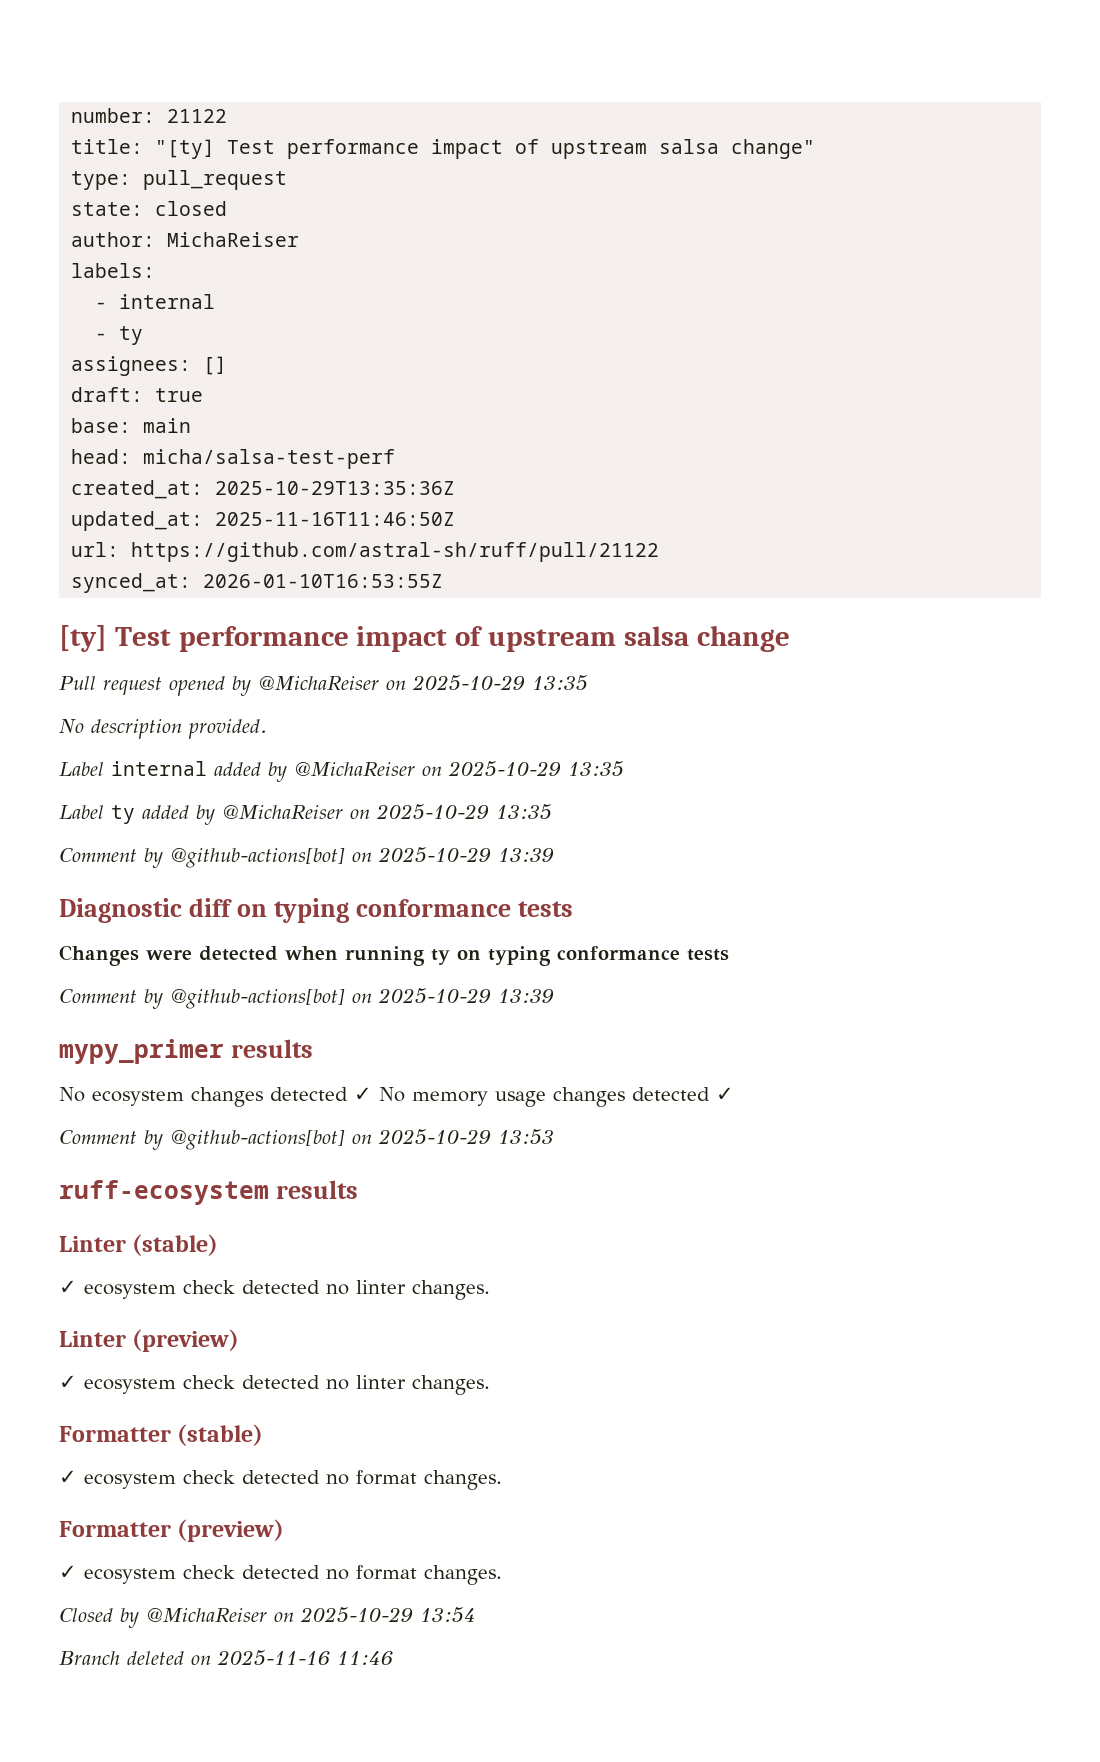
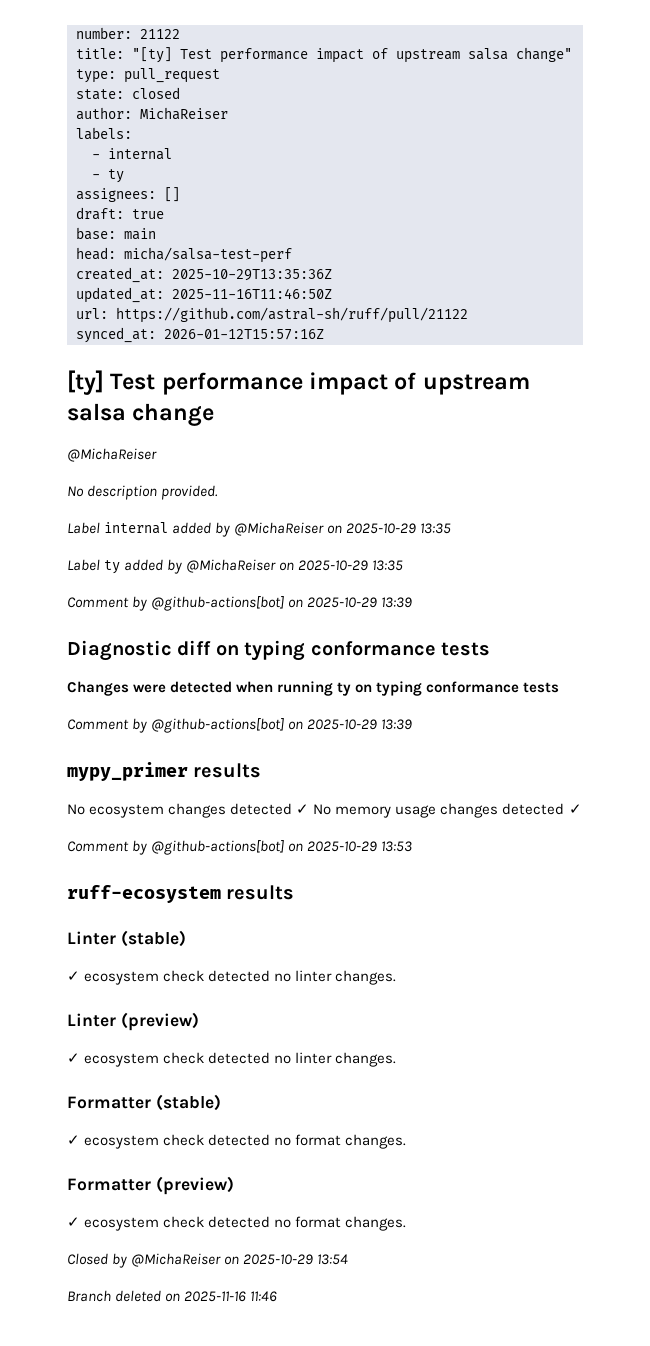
- synced_at: 2026-01-10T16:53:55Z
+ synced_at: 2026-01-12T15:57:16Z
  [ty] Test performance impact of upstream salsa change
- Pull request opened by @MichaReiser on 2025-10-29 13:35
+ @MichaReiser

